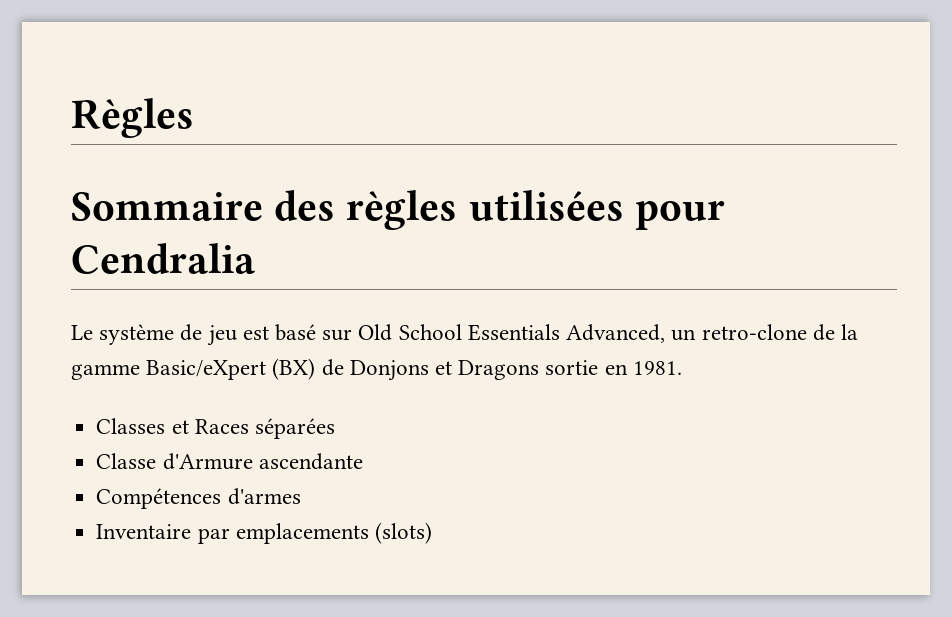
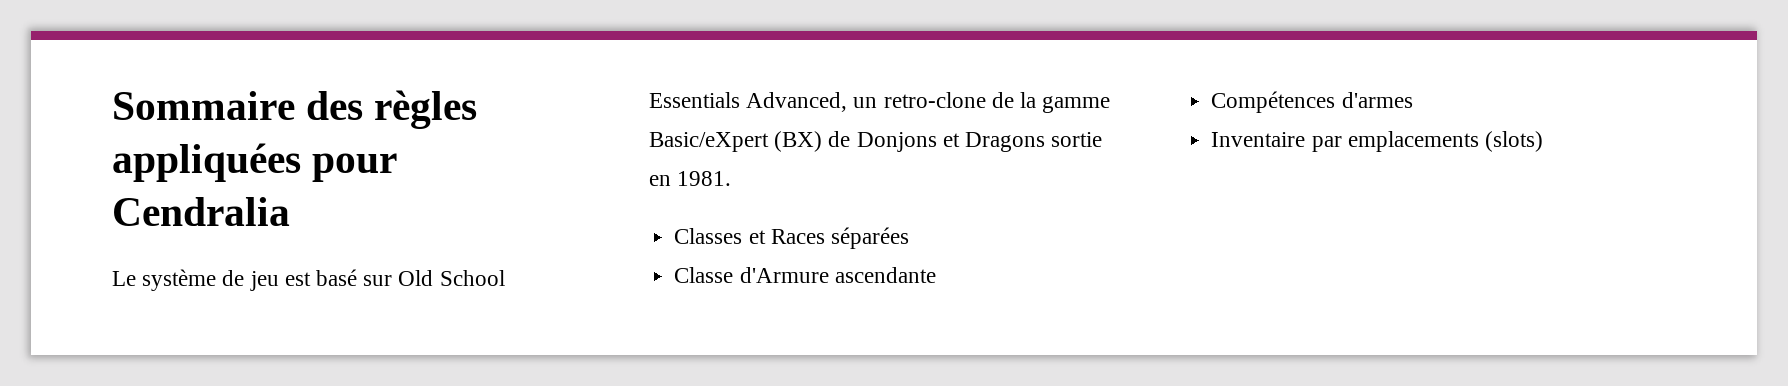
- Règles
- Sommaire des règles utilisées pour Cendralia
+ Sommaire des règles appliquées pour Cendralia

